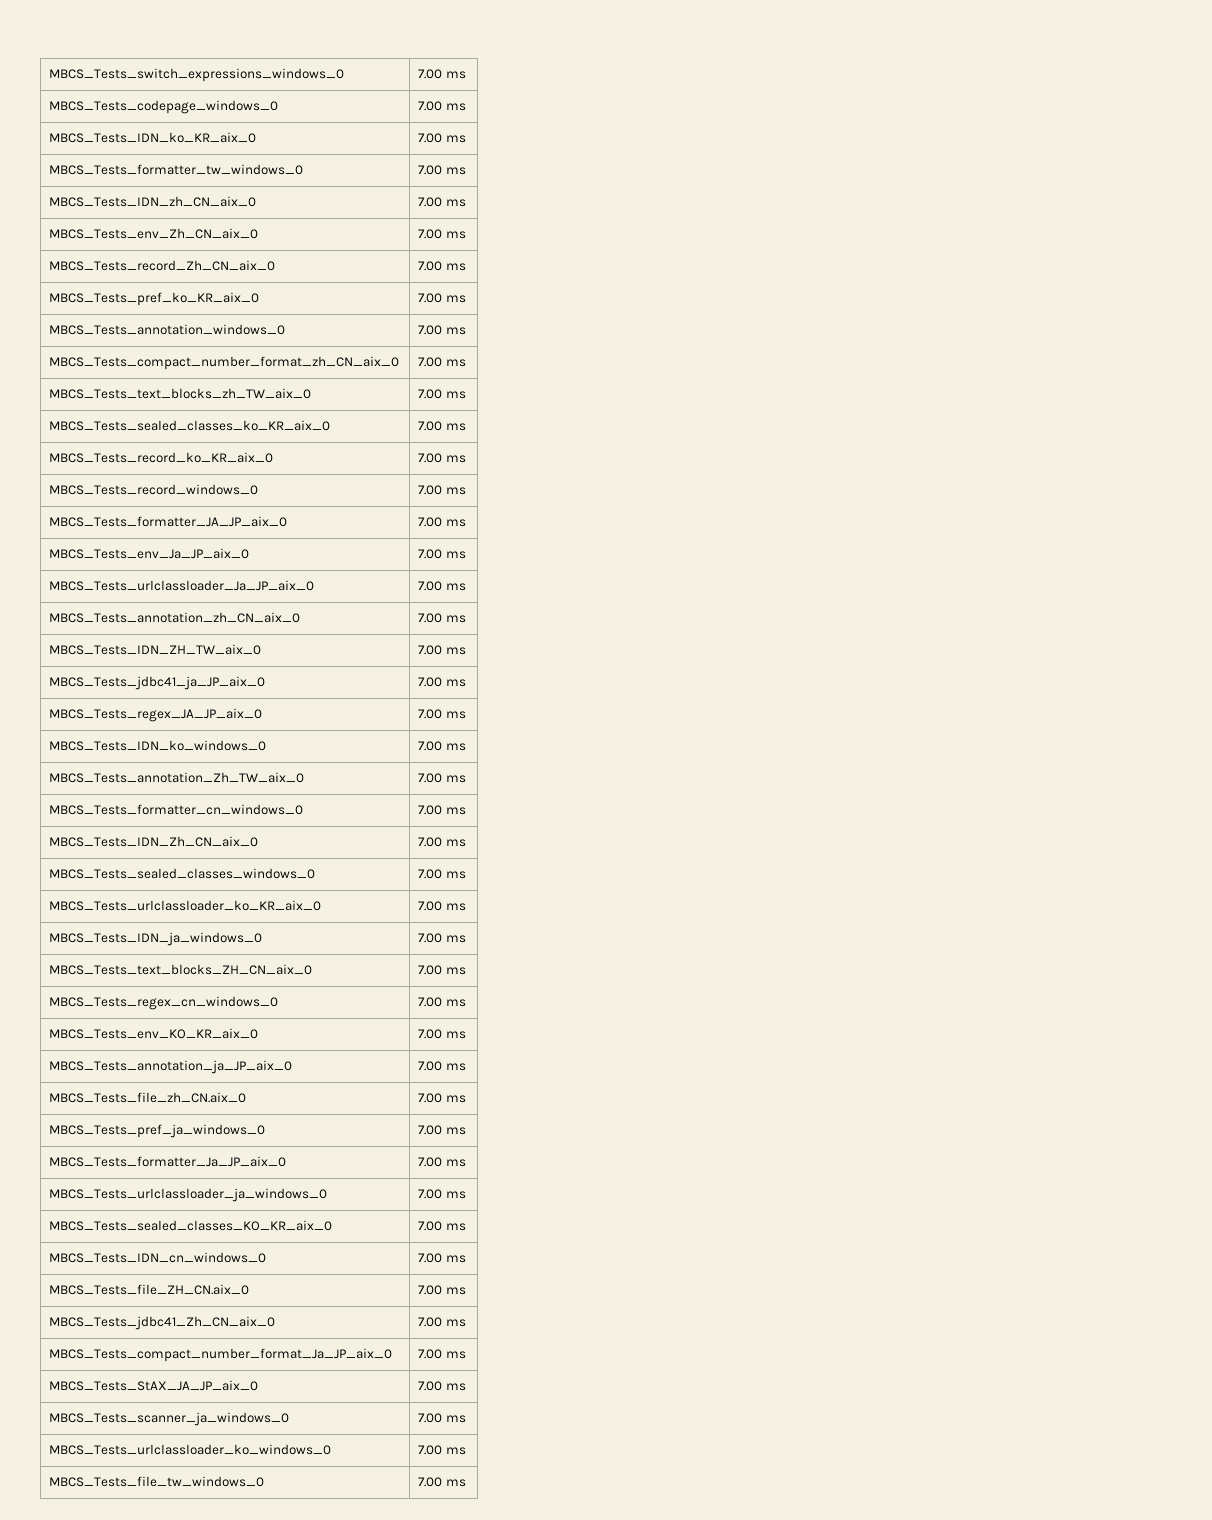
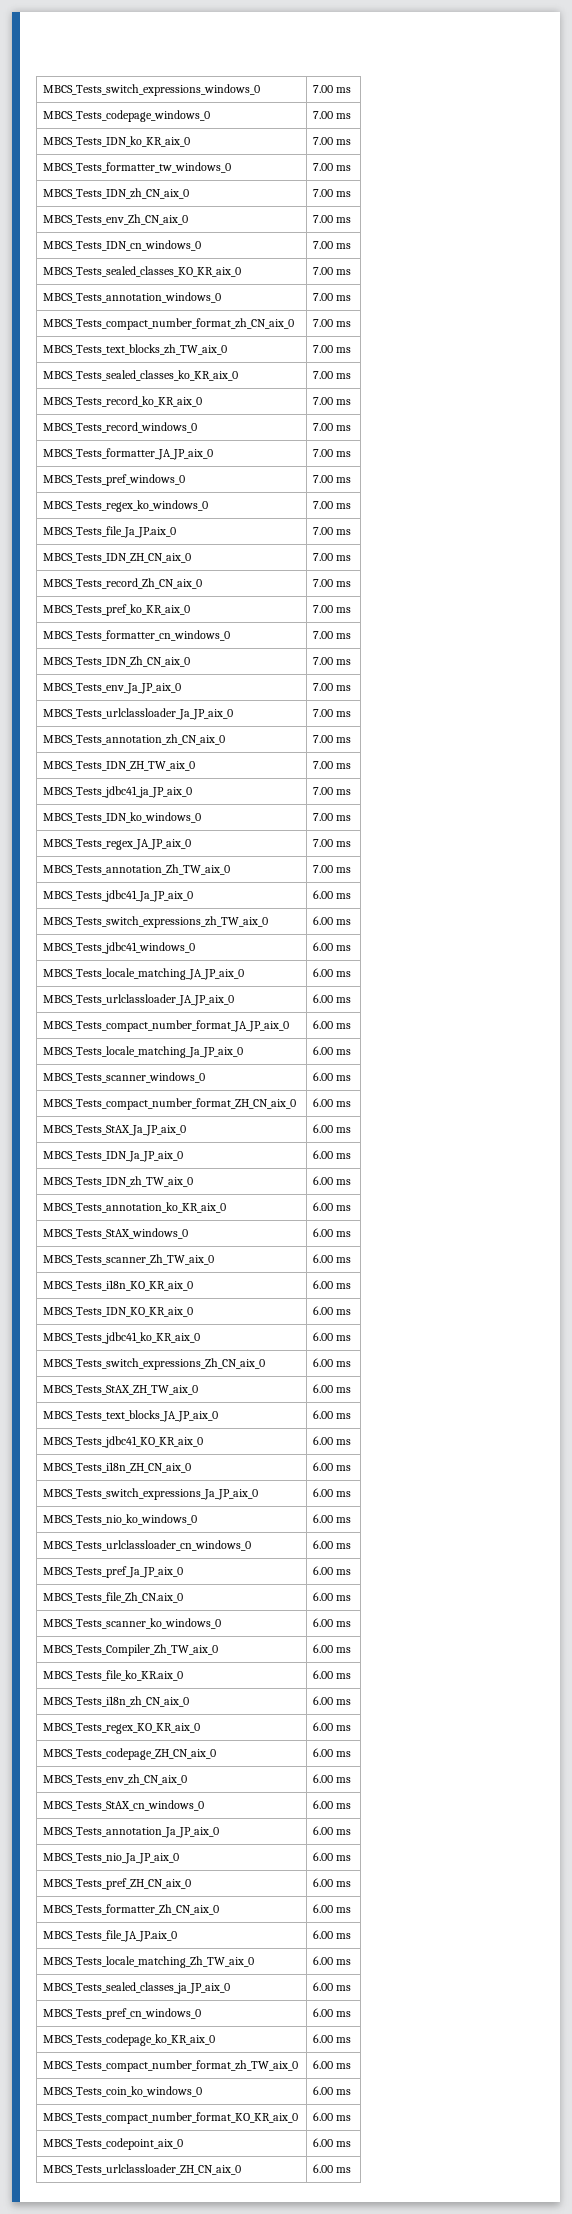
- MBCS_Tests_record_Zh_CN_aix_0 | 7.00 ms
- MBCS_Tests_pref_ko_KR_aix_0 | 7.00 ms
+ MBCS_Tests_IDN_cn_windows_0 | 7.00 ms
+ MBCS_Tests_sealed_classes_KO_KR_aix_0 | 7.00 ms
+ MBCS_Tests_pref_windows_0 | 7.00 ms
+ MBCS_Tests_regex_ko_windows_0 | 7.00 ms
+ MBCS_Tests_file_Ja_JP.aix_0 | 7.00 ms
+ MBCS_Tests_IDN_ZH_CN_aix_0 | 7.00 ms
+ MBCS_Tests_record_Zh_CN_aix_0 | 7.00 ms
+ MBCS_Tests_pref_ko_KR_aix_0 | 7.00 ms
+ MBCS_Tests_formatter_cn_windows_0 | 7.00 ms
+ MBCS_Tests_IDN_Zh_CN_aix_0 | 7.00 ms
+ MBCS_Tests_IDN_ko_windows_0 | 7.00 ms
  MBCS_Tests_regex_JA_JP_aix_0 | 7.00 ms
- MBCS_Tests_IDN_ko_windows_0 | 7.00 ms
- MBCS_Tests_formatter_cn_windows_0 | 7.00 ms
- MBCS_Tests_IDN_Zh_CN_aix_0 | 7.00 ms
- MBCS_Tests_sealed_classes_windows_0 | 7.00 ms
- MBCS_Tests_urlclassloader_ko_KR_aix_0 | 7.00 ms
- MBCS_Tests_IDN_ja_windows_0 | 7.00 ms
- MBCS_Tests_text_blocks_ZH_CN_aix_0 | 7.00 ms
- MBCS_Tests_regex_cn_windows_0 | 7.00 ms
- MBCS_Tests_env_KO_KR_aix_0 | 7.00 ms
- MBCS_Tests_annotation_ja_JP_aix_0 | 7.00 ms
- MBCS_Tests_file_zh_CN.aix_0 | 7.00 ms
- MBCS_Tests_pref_ja_windows_0 | 7.00 ms
- MBCS_Tests_formatter_Ja_JP_aix_0 | 7.00 ms
- MBCS_Tests_urlclassloader_ja_windows_0 | 7.00 ms
- MBCS_Tests_sealed_classes_KO_KR_aix_0 | 7.00 ms
- MBCS_Tests_IDN_cn_windows_0 | 7.00 ms
- MBCS_Tests_file_ZH_CN.aix_0 | 7.00 ms
- MBCS_Tests_jdbc41_Zh_CN_aix_0 | 7.00 ms
- MBCS_Tests_compact_number_format_Ja_JP_aix_0 | 7.00 ms
- MBCS_Tests_StAX_JA_JP_aix_0 | 7.00 ms
- MBCS_Tests_scanner_ja_windows_0 | 7.00 ms
- MBCS_Tests_urlclassloader_ko_windows_0 | 7.00 ms
- MBCS_Tests_file_tw_windows_0 | 7.00 ms
+ MBCS_Tests_jdbc41_Ja_JP_aix_0 | 6.00 ms
+ MBCS_Tests_switch_expressions_zh_TW_aix_0 | 6.00 ms
+ MBCS_Tests_jdbc41_windows_0 | 6.00 ms
+ MBCS_Tests_locale_matching_JA_JP_aix_0 | 6.00 ms
+ MBCS_Tests_urlclassloader_JA_JP_aix_0 | 6.00 ms
+ MBCS_Tests_compact_number_format_JA_JP_aix_0 | 6.00 ms
+ MBCS_Tests_locale_matching_Ja_JP_aix_0 | 6.00 ms
+ MBCS_Tests_scanner_windows_0 | 6.00 ms
+ MBCS_Tests_compact_number_format_ZH_CN_aix_0 | 6.00 ms
+ MBCS_Tests_StAX_Ja_JP_aix_0 | 6.00 ms
+ MBCS_Tests_IDN_Ja_JP_aix_0 | 6.00 ms
+ MBCS_Tests_IDN_zh_TW_aix_0 | 6.00 ms
+ MBCS_Tests_annotation_ko_KR_aix_0 | 6.00 ms
+ MBCS_Tests_StAX_windows_0 | 6.00 ms
+ MBCS_Tests_scanner_Zh_TW_aix_0 | 6.00 ms
+ MBCS_Tests_i18n_KO_KR_aix_0 | 6.00 ms
+ MBCS_Tests_IDN_KO_KR_aix_0 | 6.00 ms
+ MBCS_Tests_jdbc41_ko_KR_aix_0 | 6.00 ms
+ MBCS_Tests_switch_expressions_Zh_CN_aix_0 | 6.00 ms
+ MBCS_Tests_StAX_ZH_TW_aix_0 | 6.00 ms
+ MBCS_Tests_text_blocks_JA_JP_aix_0 | 6.00 ms
+ MBCS_Tests_jdbc41_KO_KR_aix_0 | 6.00 ms
+ MBCS_Tests_i18n_ZH_CN_aix_0 | 6.00 ms
+ MBCS_Tests_switch_expressions_Ja_JP_aix_0 | 6.00 ms
+ MBCS_Tests_nio_ko_windows_0 | 6.00 ms
+ MBCS_Tests_urlclassloader_cn_windows_0 | 6.00 ms
+ MBCS_Tests_pref_Ja_JP_aix_0 | 6.00 ms
+ MBCS_Tests_file_Zh_CN.aix_0 | 6.00 ms
+ MBCS_Tests_scanner_ko_windows_0 | 6.00 ms
+ MBCS_Tests_Compiler_Zh_TW_aix_0 | 6.00 ms
+ MBCS_Tests_file_ko_KR.aix_0 | 6.00 ms
+ MBCS_Tests_i18n_zh_CN_aix_0 | 6.00 ms
+ MBCS_Tests_regex_KO_KR_aix_0 | 6.00 ms
+ MBCS_Tests_codepage_ZH_CN_aix_0 | 6.00 ms
+ MBCS_Tests_env_zh_CN_aix_0 | 6.00 ms
+ MBCS_Tests_StAX_cn_windows_0 | 6.00 ms
+ MBCS_Tests_annotation_Ja_JP_aix_0 | 6.00 ms
+ MBCS_Tests_nio_Ja_JP_aix_0 | 6.00 ms
+ MBCS_Tests_pref_ZH_CN_aix_0 | 6.00 ms
+ MBCS_Tests_formatter_Zh_CN_aix_0 | 6.00 ms
+ MBCS_Tests_file_JA_JP.aix_0 | 6.00 ms
+ MBCS_Tests_locale_matching_Zh_TW_aix_0 | 6.00 ms
+ MBCS_Tests_sealed_classes_ja_JP_aix_0 | 6.00 ms
+ MBCS_Tests_pref_cn_windows_0 | 6.00 ms
+ MBCS_Tests_codepage_ko_KR_aix_0 | 6.00 ms
+ MBCS_Tests_compact_number_format_zh_TW_aix_0 | 6.00 ms
+ MBCS_Tests_coin_ko_windows_0 | 6.00 ms
+ MBCS_Tests_compact_number_format_KO_KR_aix_0 | 6.00 ms
+ MBCS_Tests_codepoint_aix_0 | 6.00 ms
+ MBCS_Tests_urlclassloader_ZH_CN_aix_0 | 6.00 ms

